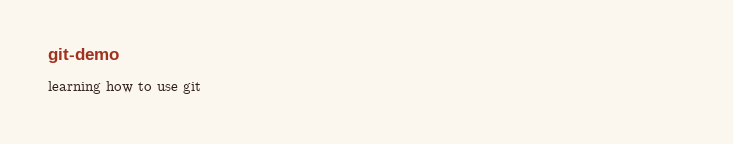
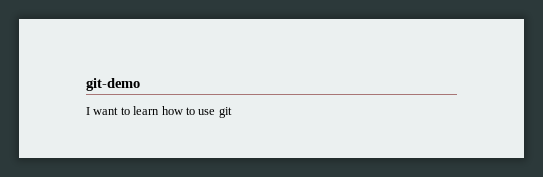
- learning how to use git
+ I want to learn how to use git

